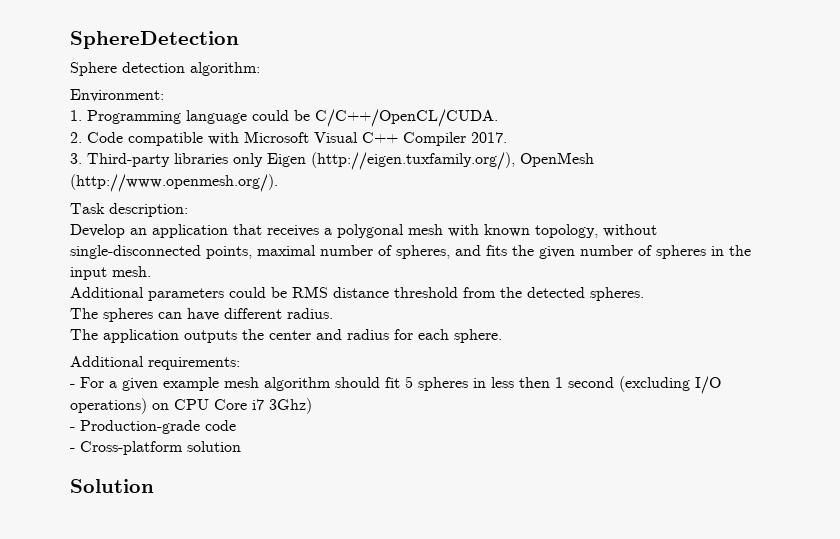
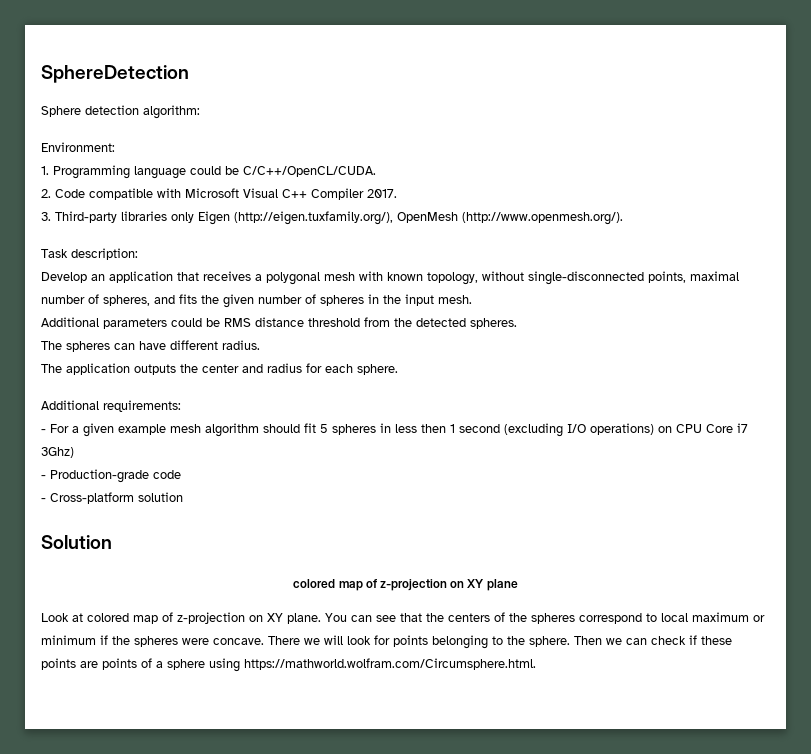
+ colored map of z-projection on XY plane
+ Look at colored map of z-projection on XY plane. You can see that the centers of the spheres correspond to local maximum or minimum if the spheres were concave. There we will look for points belonging to the sphere. Then we can check if these points are points of a sphere using https://mathworld.wolfram.com/Circumsphere.html.

